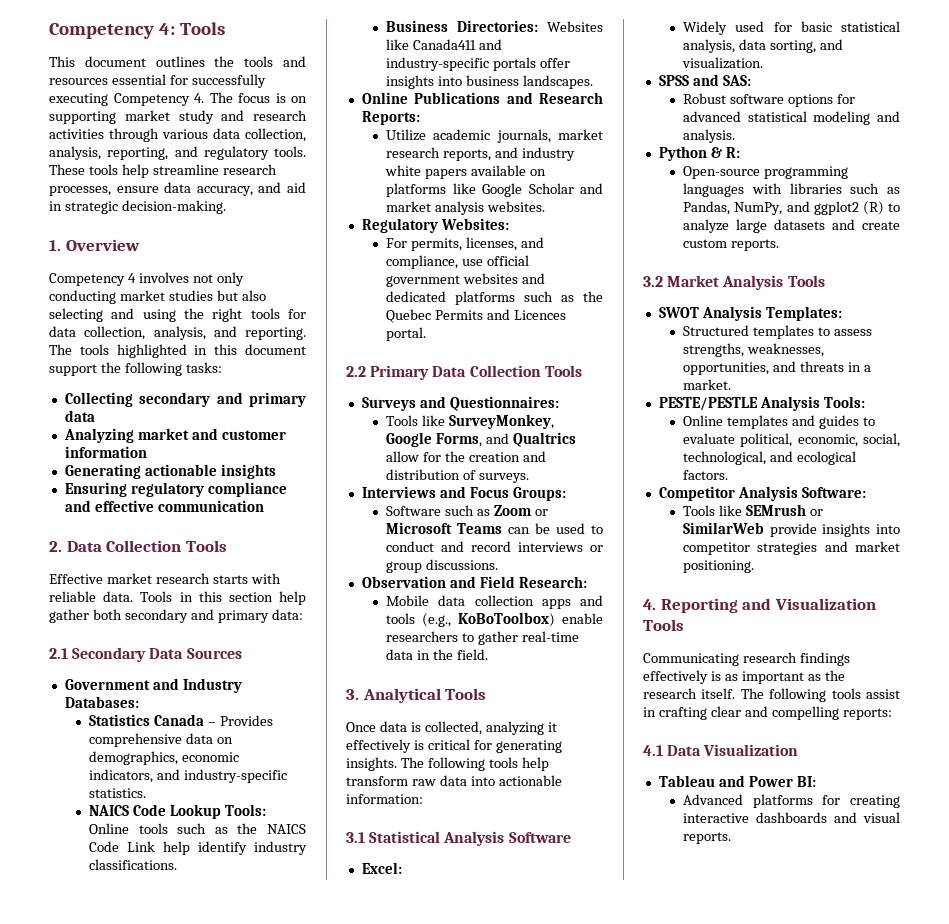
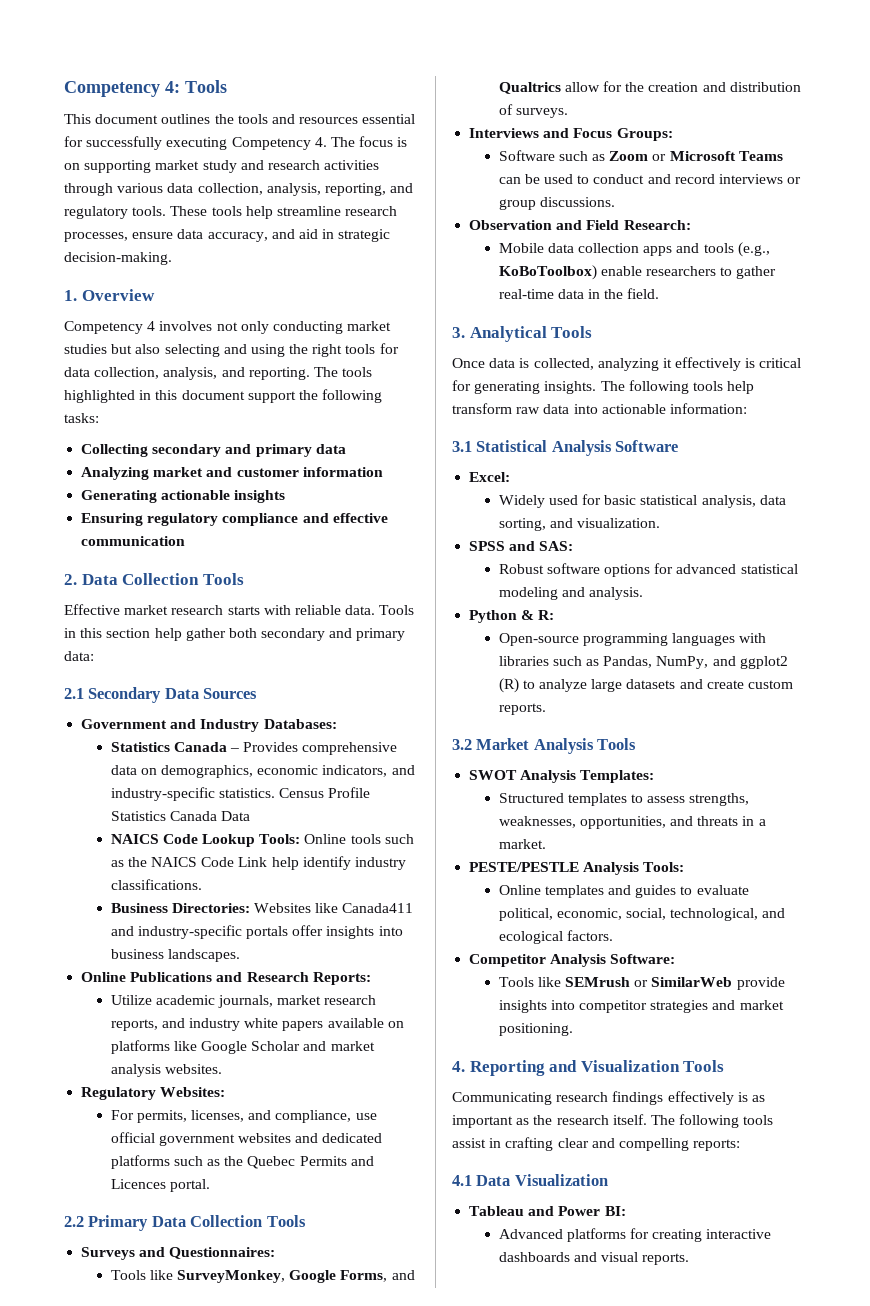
+ Census Profile Statistics Canada Data

